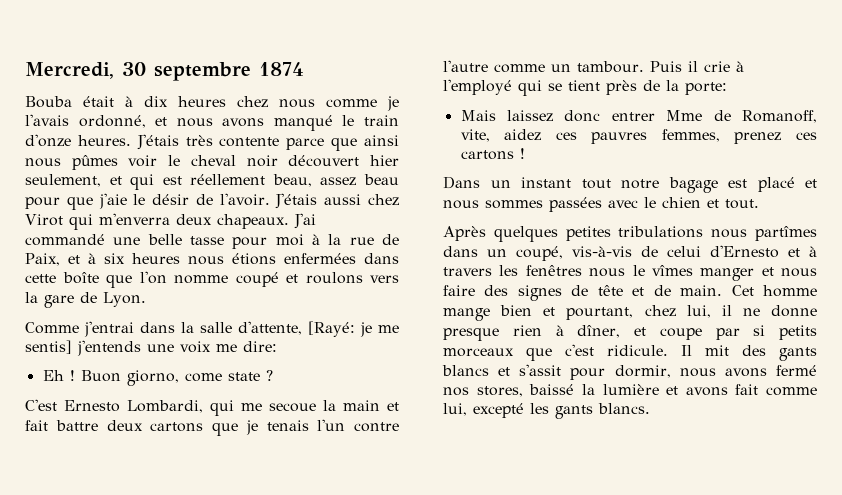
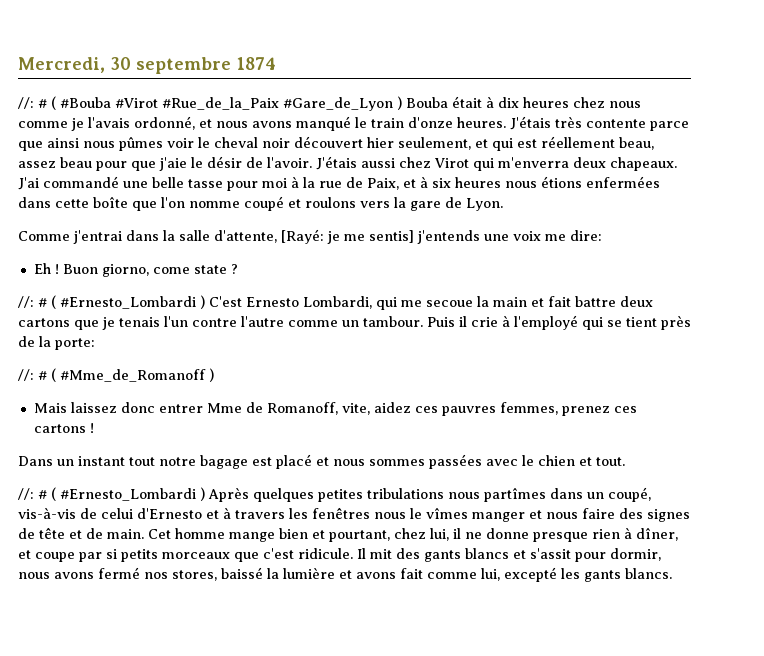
- Bouba était à dix heures chez nous comme je l'avais ordonné, et nous avons manqué le train d'onze heures.
+ //: # ( #Bouba #Virot #Rue_de_la_Paix #Gare_de_Lyon ) Bouba était à dix heures chez nous comme je l'avais ordonné, et nous avons manqué le train d'onze heures.
- C'est Ernesto Lombardi, qui me secoue la main et fait battre deux cartons que je tenais l'un contre l'autre comme un tambour.
+ //: # ( #Ernesto_Lombardi ) C'est Ernesto Lombardi, qui me secoue la main et fait battre deux cartons que je tenais l'un contre l'autre comme un tambour.
+ //: # ( #Mme_de_Romanoff )
- Après quelques petites tribulations nous partîmes dans un coupé, vis-à-vis de celui d'Ernesto et à travers les fenêtres nous le vîmes manger et nous faire des signes de tête et de main.
+ //: # ( #Ernesto_Lombardi ) Après quelques petites tribulations nous partîmes dans un coupé, vis-à-vis de celui d'Ernesto et à travers les fenêtres nous le vîmes manger et nous faire des signes de tête et de main.

